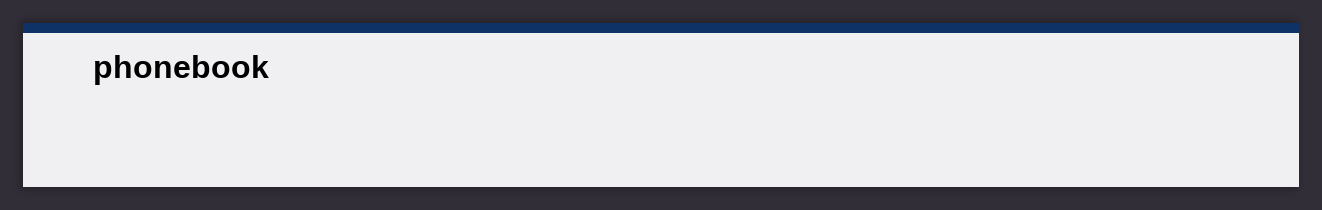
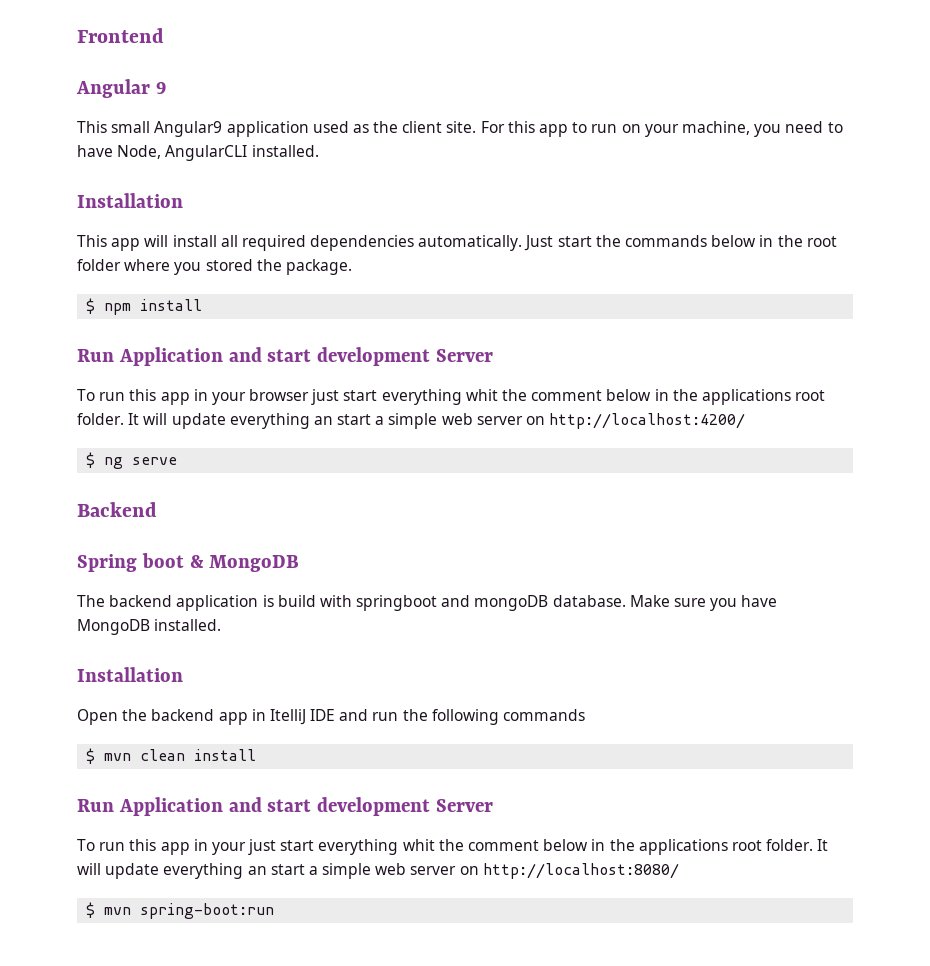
- phonebook
+ Frontend
+ Angular 9
+ This small Angular9 application used as the client site. For this app to run on your machine, you need to have Node, AngularCLI installed.
+ Installation
+ This app will install all required dependencies automatically. Just start the commands below in the root folder where you stored the package.
+ $ npm install
+ Run Application and start development Server
+ To run this app in your browser just start everything whit the comment below in the applications root folder. It will update everything an start a simple web server on http://localhost:4200/
+ $ ng serve
+ Backend
+ Spring boot & MongoDB
+ The backend application is build with springboot and mongoDB database. Make sure you have MongoDB installed.
+ Installation
+ Open the backend app in ItelliJ IDE and run the following commands
+ $ mvn clean install
+ Run Application and start development Server
+ To run this app in your just start everything whit the comment below in the applications root folder. It will update everything an start a simple web server on http://localhost:8080/
+ $ mvn spring-boot:run

